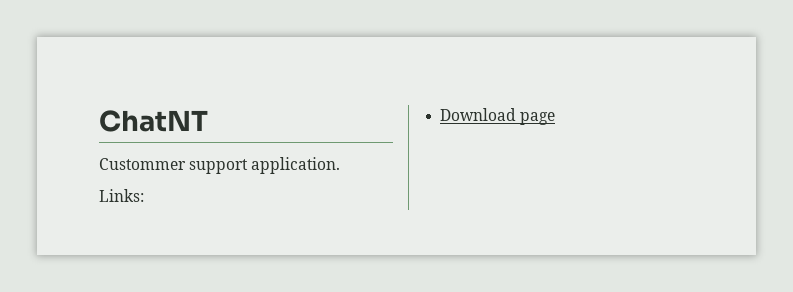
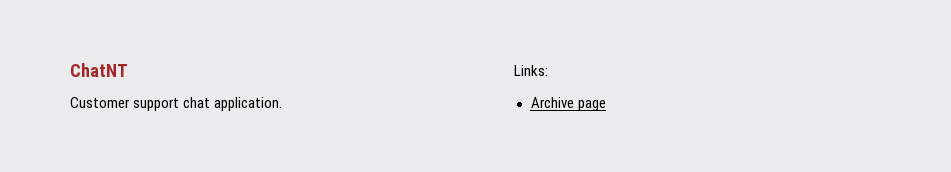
- Custommer support application.
+ Customer support chat application.
- Download page
+ Archive page

